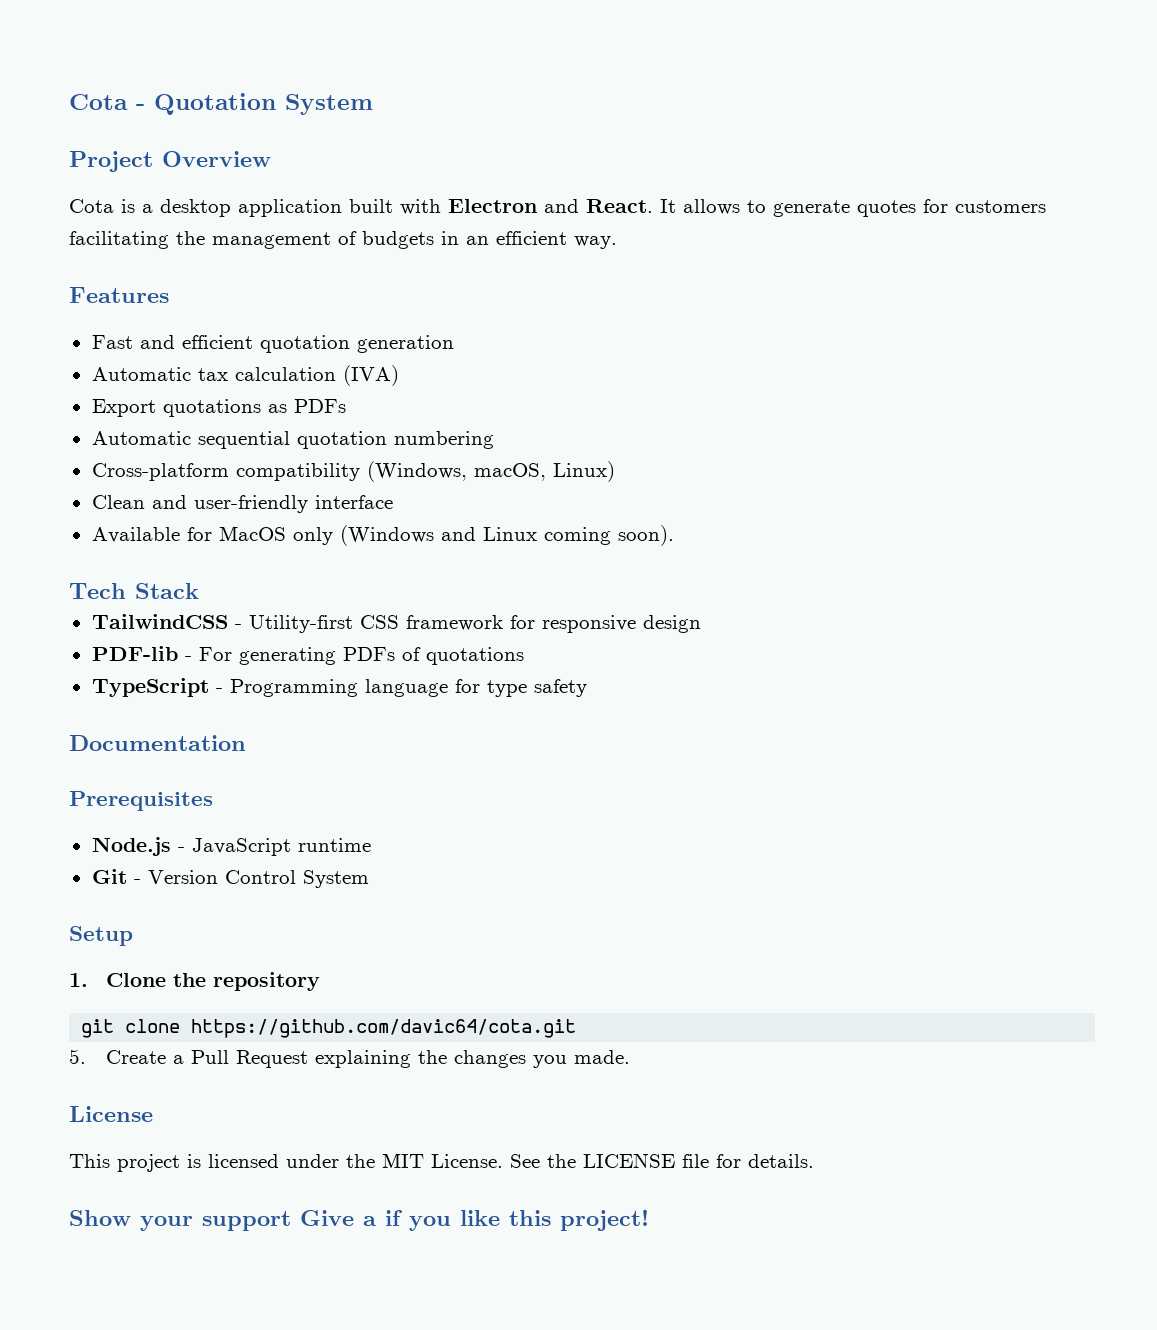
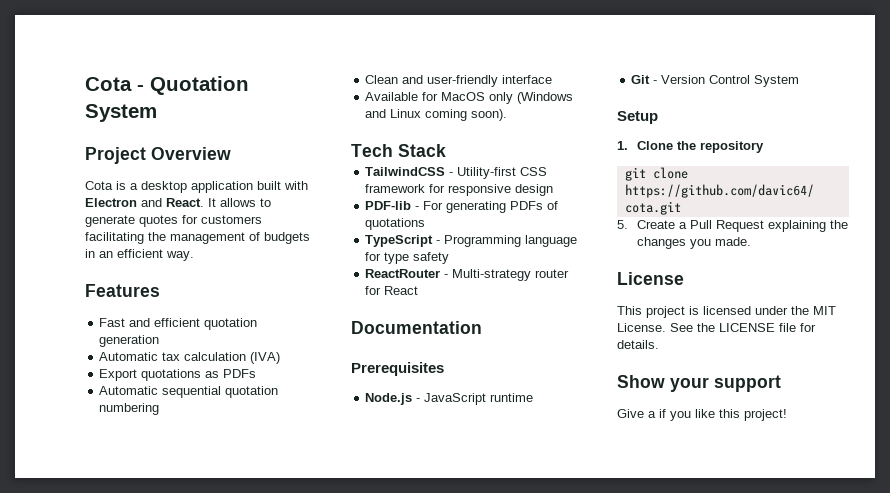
- Cross-platform compatibility (Windows, macOS, Linux)
+ ReactRouter - Multi-strategy router for React
- Show your support Give a if you like this project!
+ Show your support
+ Give a if you like this project!

